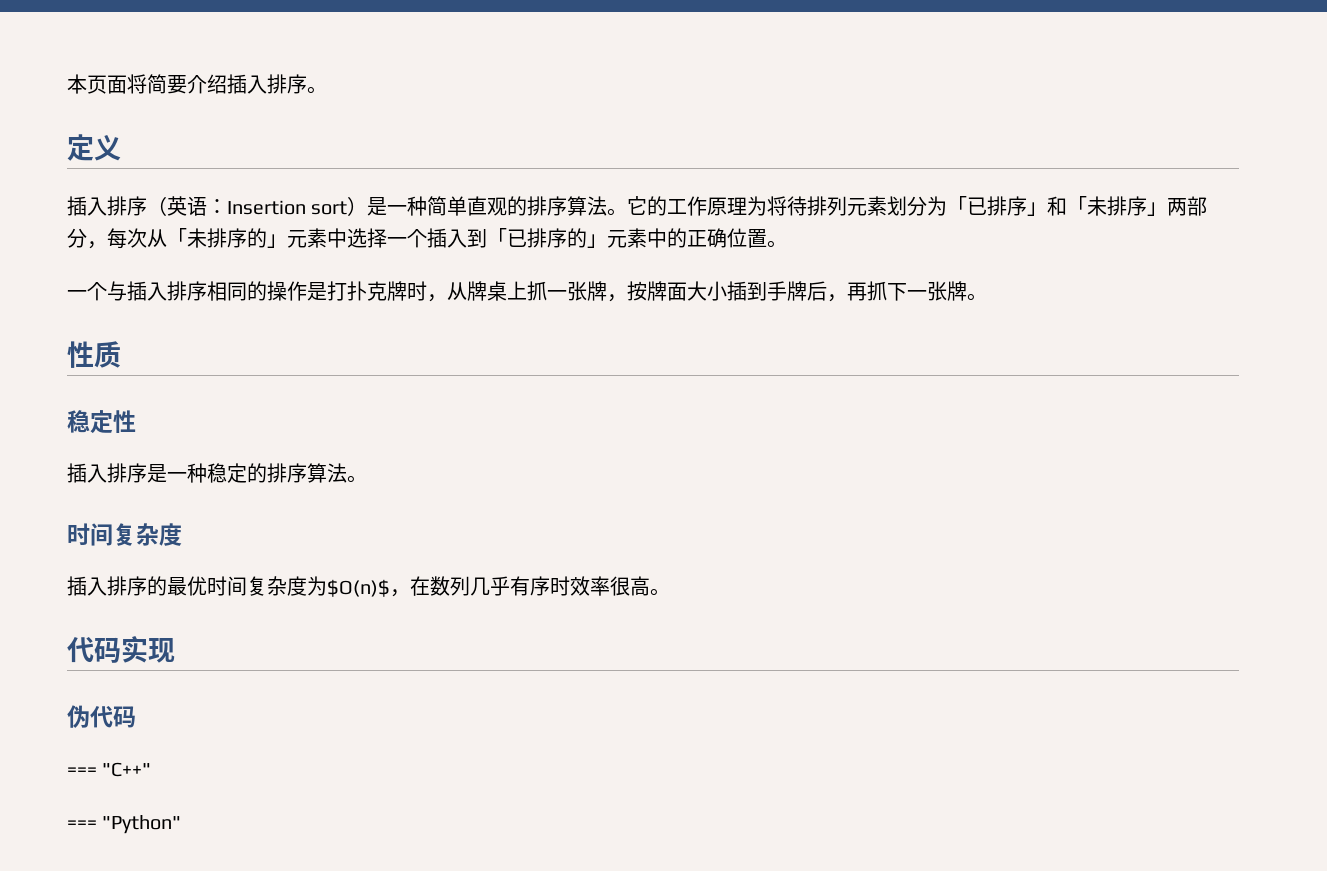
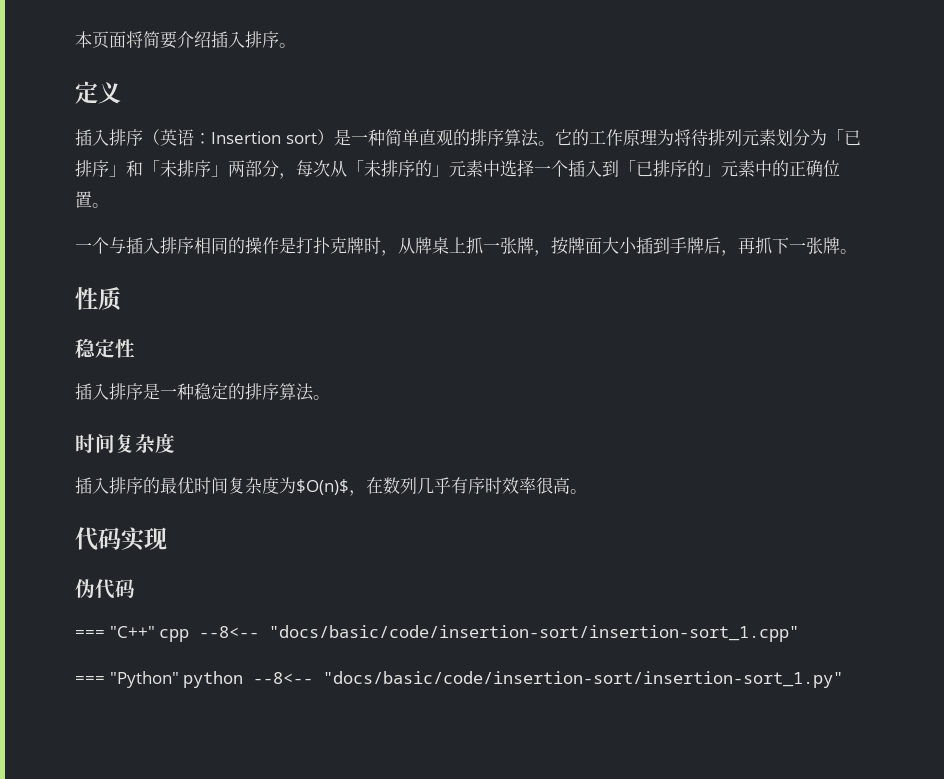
- === "C++"
+ === "C++" cpp --8<-- "docs/basic/code/insertion-sort/insertion-sort_1.cpp"
- === "Python"
+ === "Python" python --8<-- "docs/basic/code/insertion-sort/insertion-sort_1.py"

